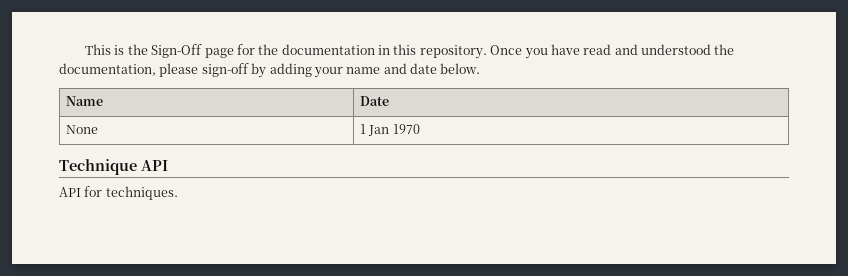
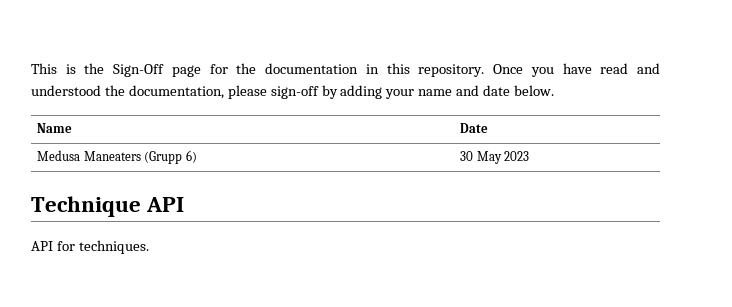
- None | 1 Jan 1970
+ Medusa Maneaters (Grupp 6) | 30 May 2023

